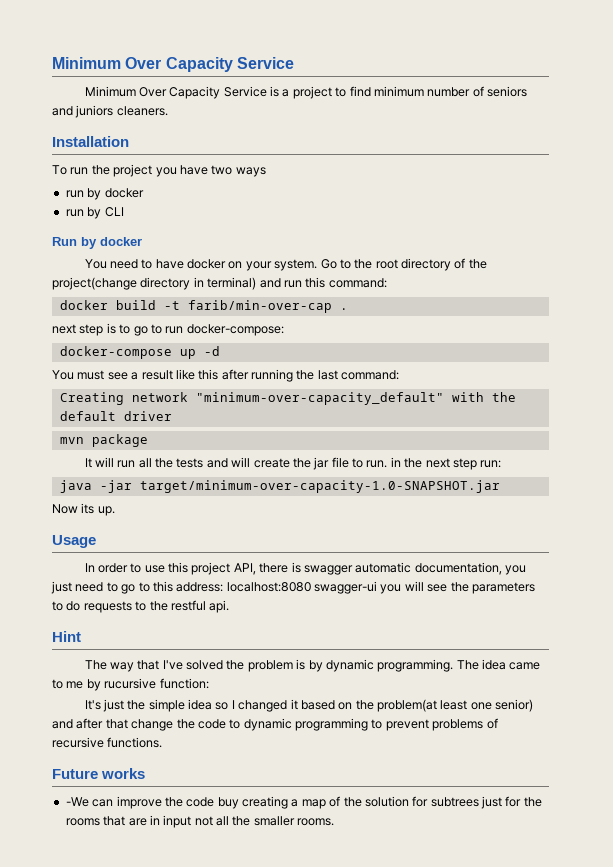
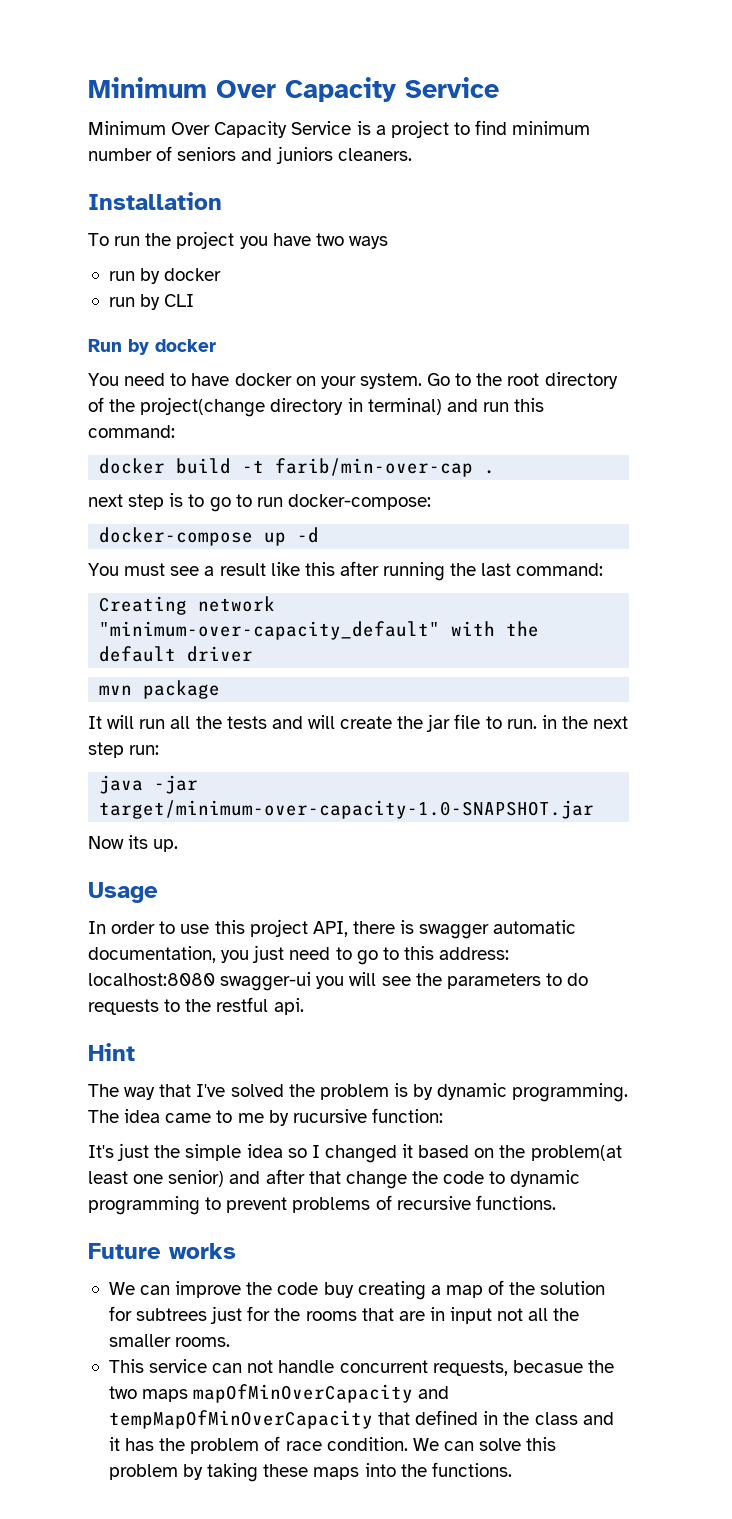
- -We can improve the code buy creating a map of the solution for subtrees just for the rooms that are in input not all the smaller rooms.
+ We can improve the code buy creating a map of the solution for subtrees just for the rooms that are in input not all the smaller rooms.
+ This service can not handle concurrent requests, becasue the two maps mapOfMinOverCapacity and tempMapOfMinOverCapacity that defined in the class and it has the problem of race condition. We can solve this problem by taking these maps into the functions.

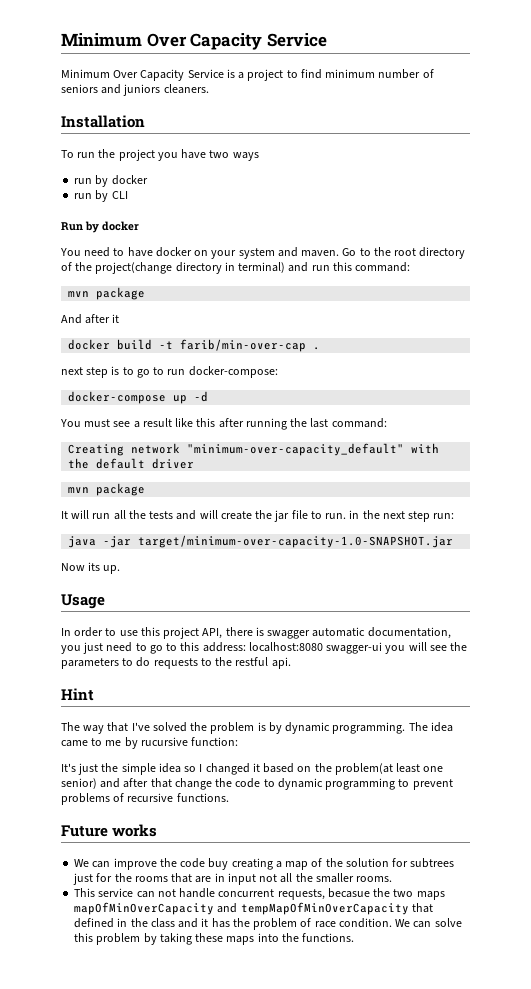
- You need to have docker on your system.
+ You need to have docker on your system and maven.
  Go to the root directory of the project(change directory in terminal) and run this command:
+ mvn package
+ And after it

